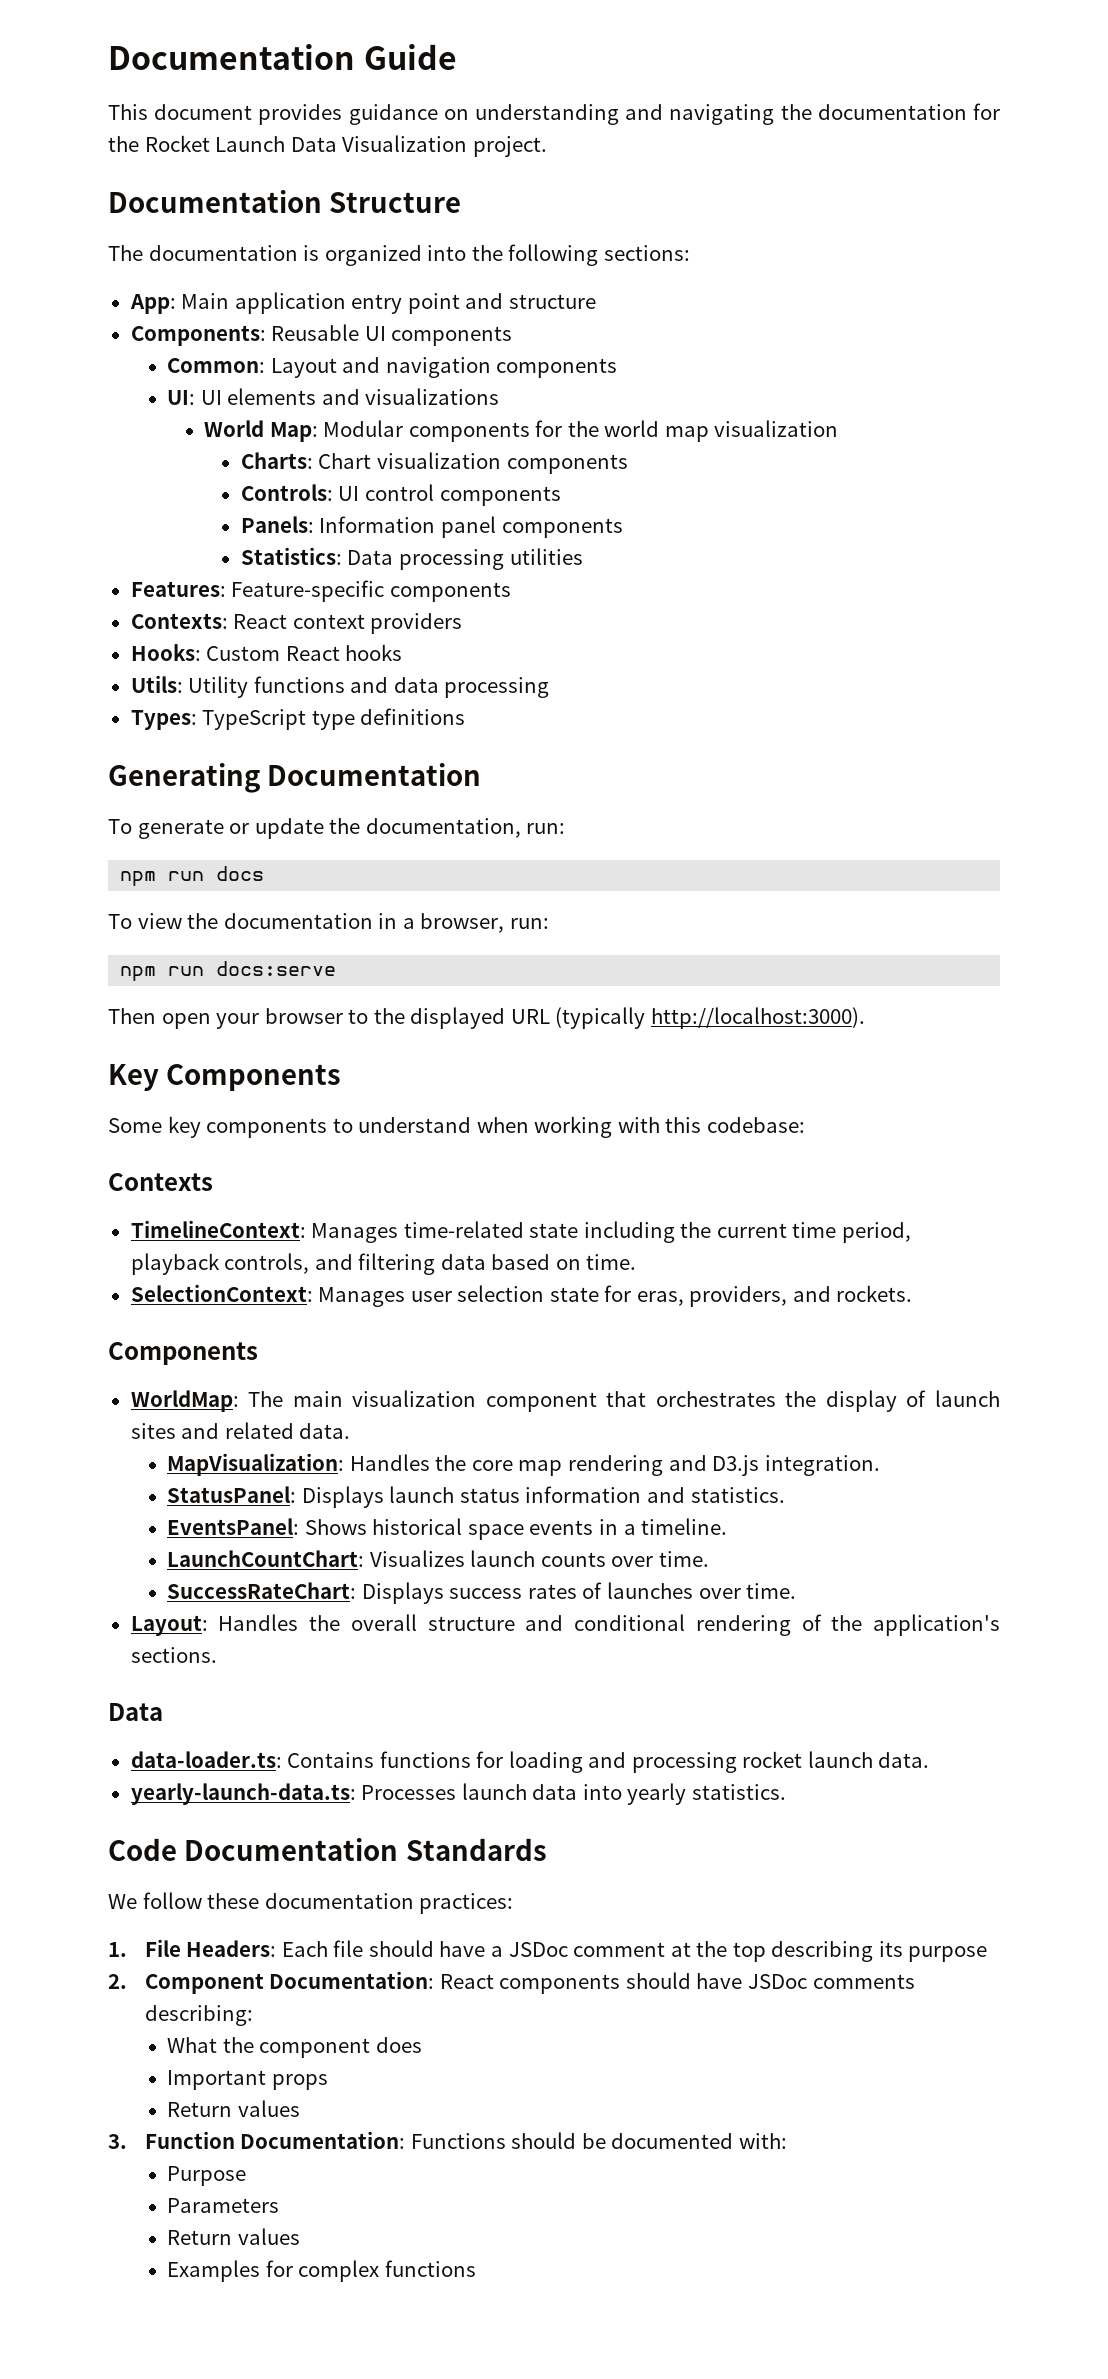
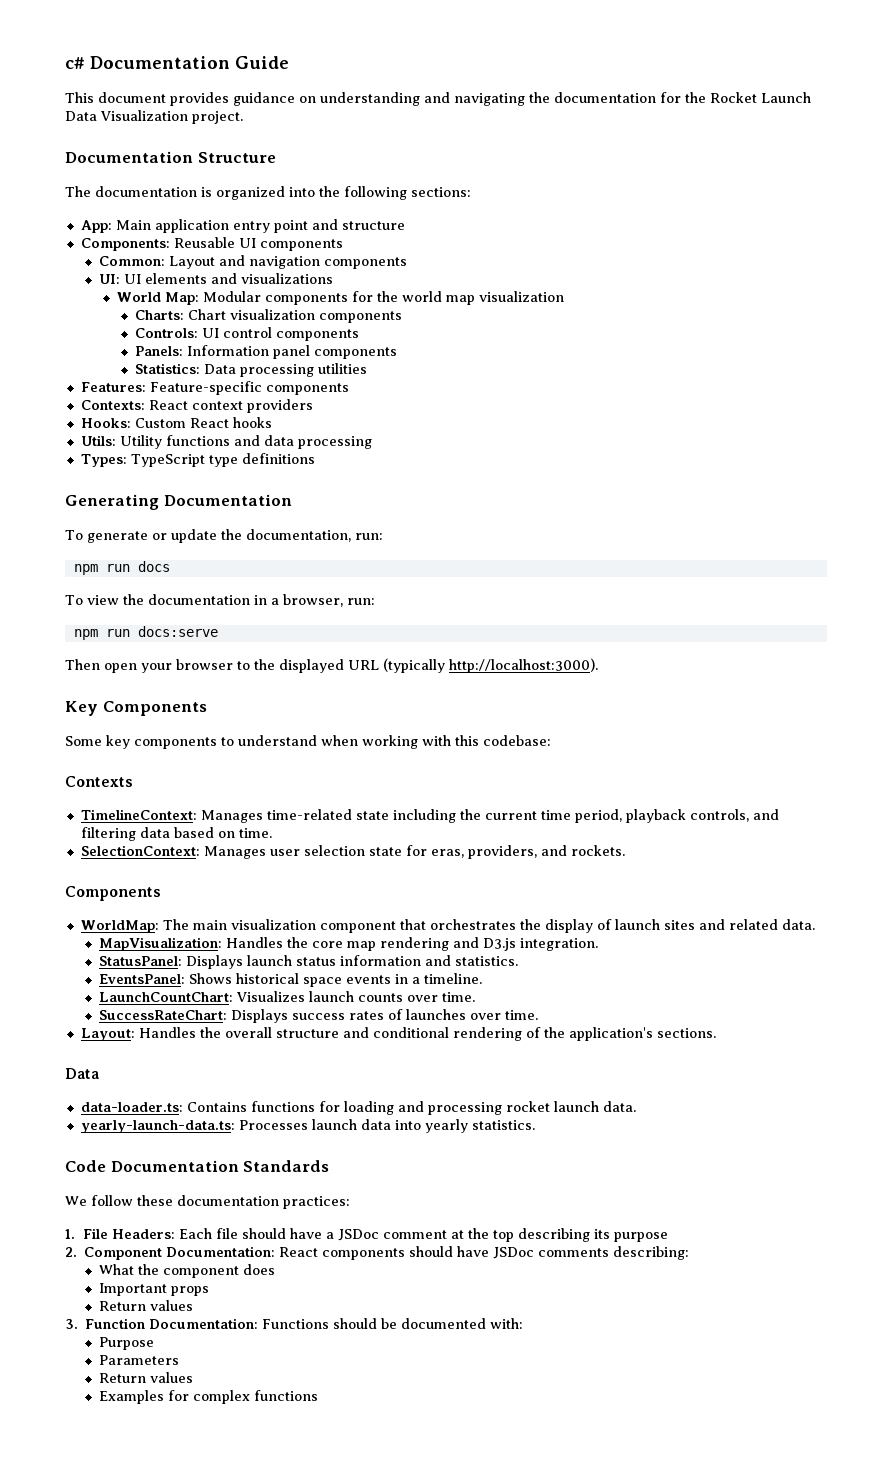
- Documentation Guide
+ c# Documentation Guide

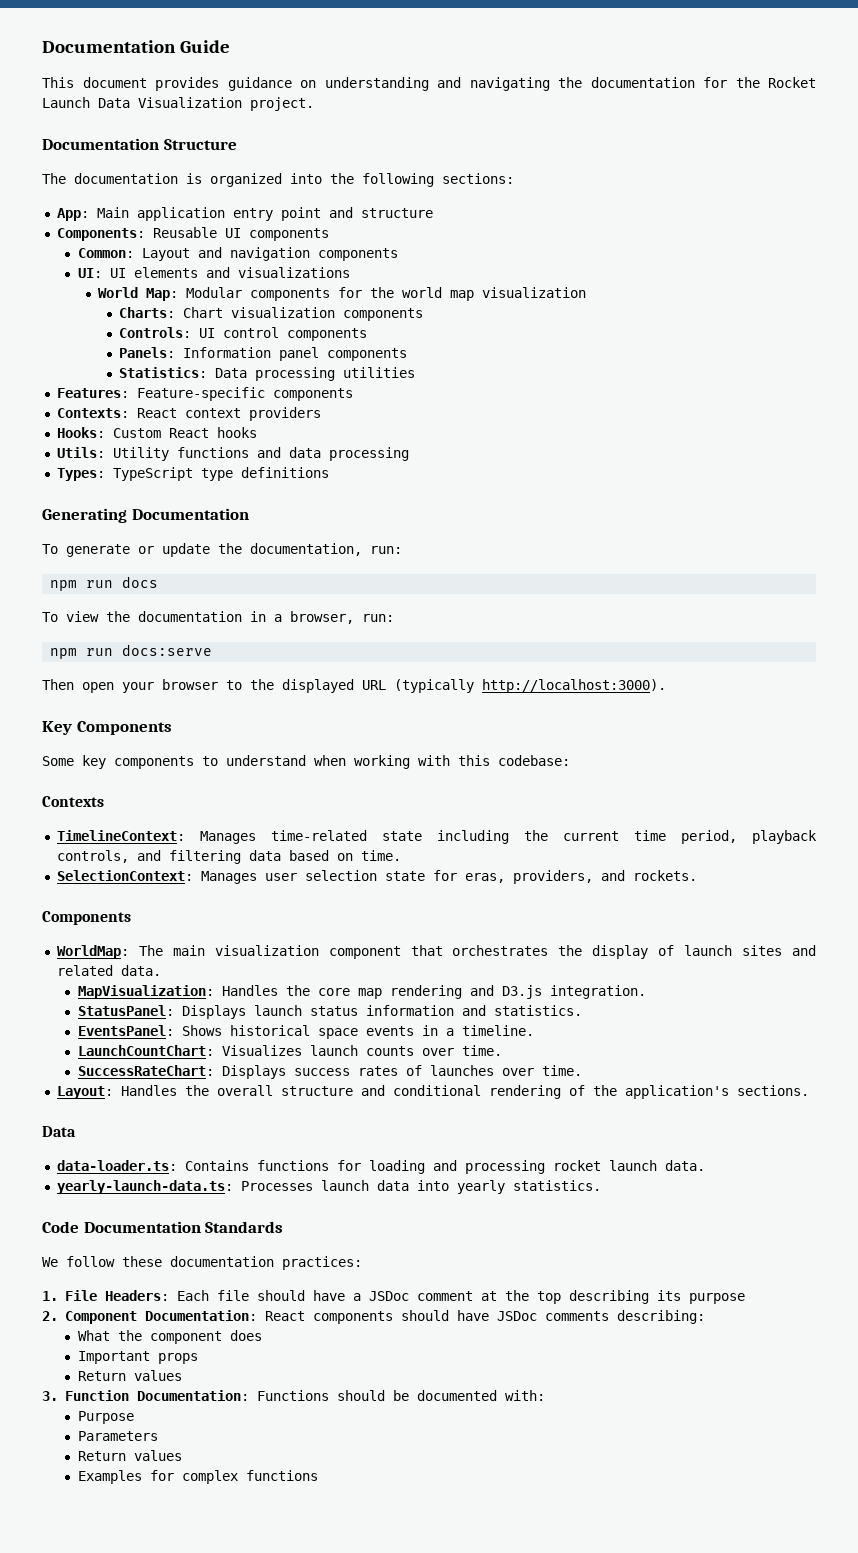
- c# Documentation Guide
+ Documentation Guide

